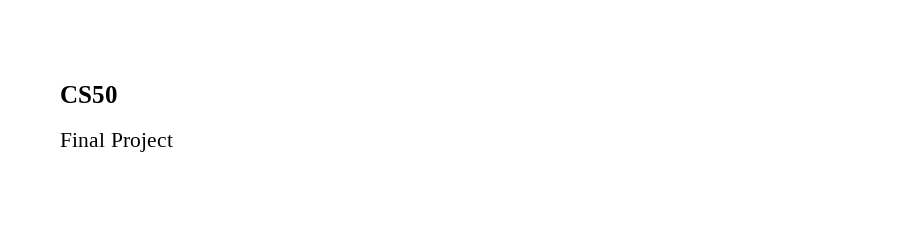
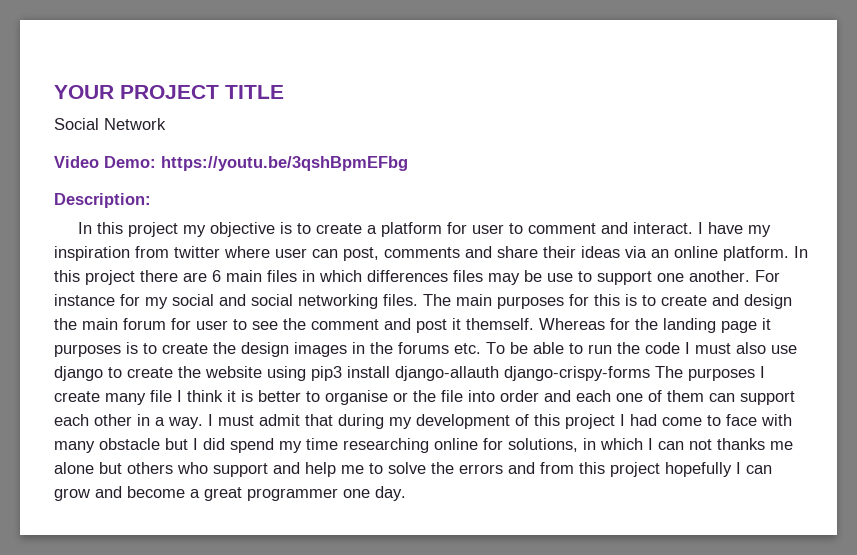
- CS50
- Final Project
+ YOUR PROJECT TITLE
+ Social Network
+ Video Demo: https://youtu.be/3qshBpmEFbg
+ Description:
+ In this project my objective is to create a platform for user to comment and interact. I have my inspiration from twitter where user can post, comments and share their ideas via an online platform. In this project there are 6 main files in which differences files may be use to support one another. For instance for my social and social networking files. The main purposes for this is to create and design the main forum for user to see the comment and post it themself. Whereas for the landing page it purposes is to create the design images in the forums etc. To be able to run the code I must also use django to create the website using pip3 install django-allauth django-crispy-forms The purposes I create many file I think it is better to organise or the file into order and each one of them can support each other in a way. I must admit that during my development of this project I had come to face with many obstacle but I did spend my time researching online for solutions, in which I can not thanks me alone but others who support and help me to solve the errors and from this project hopefully I can grow and become a great programmer one day.

